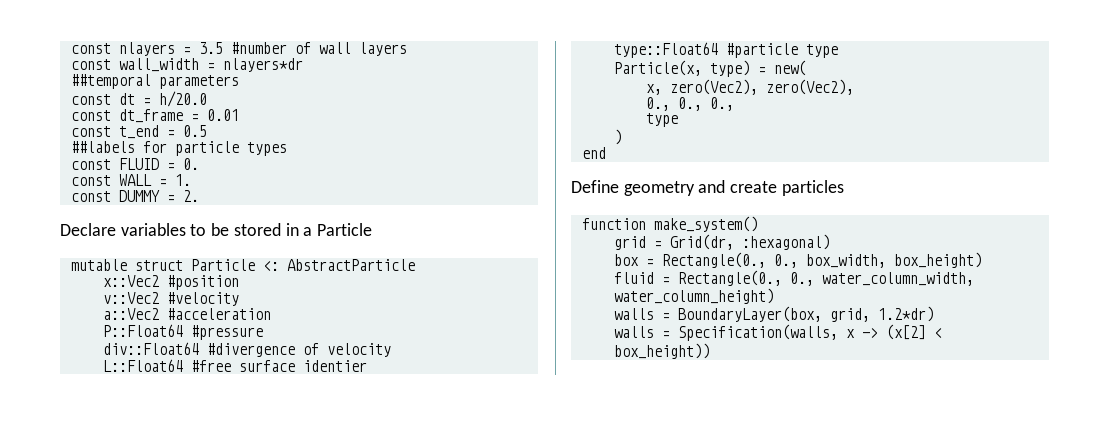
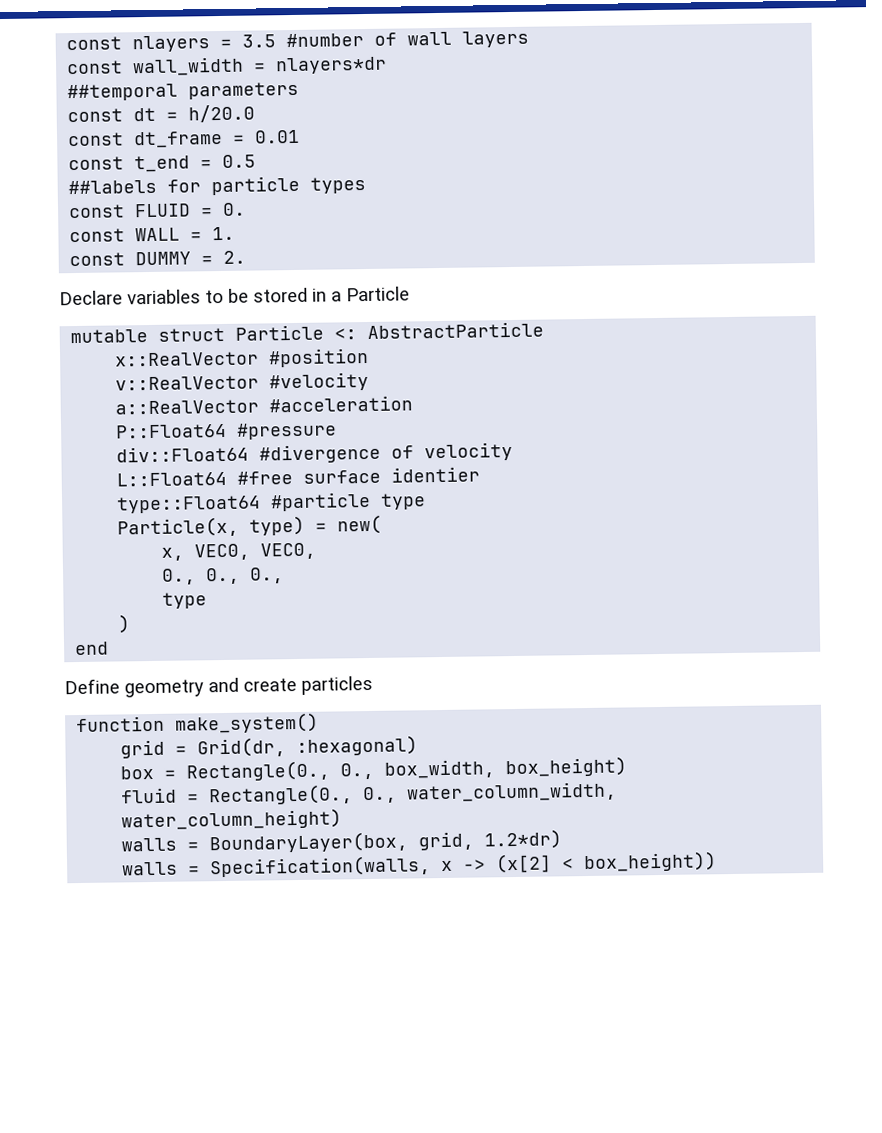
- x::Vec2 #position
+ x::RealVector #position
- v::Vec2 #velocity
+ v::RealVector #velocity
- a::Vec2 #acceleration
+ a::RealVector #acceleration
- x, zero(Vec2), zero(Vec2),
+ x, VEC0, VEC0,

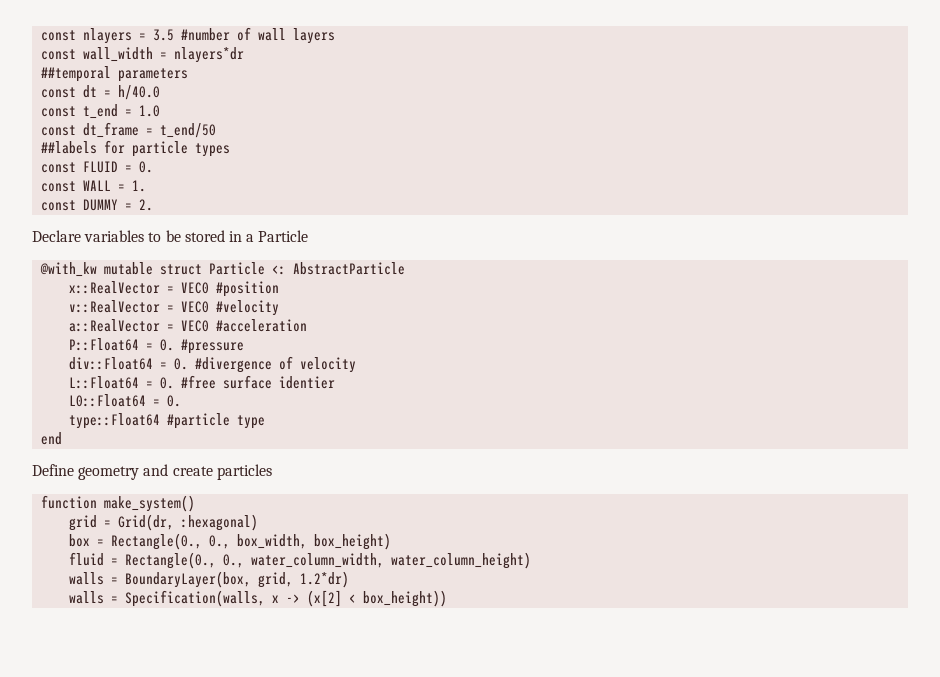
- const dt = h/20.0
- const dt_frame = 0.01
- const t_end = 0.5
+ const dt = h/40.0
+ const t_end = 1.0
+ const dt_frame = t_end/50
- mutable struct Particle <: AbstractParticle
+ @with_kw mutable struct Particle <: AbstractParticle
- x::RealVector #position
+ x::RealVector = VEC0 #position
- v::RealVector #velocity
+ v::RealVector = VEC0 #velocity
- a::RealVector #acceleration
+ a::RealVector = VEC0 #acceleration
- P::Float64 #pressure
+ P::Float64 = 0. #pressure
- div::Float64 #divergence of velocity
+ div::Float64 = 0. #divergence of velocity
- L::Float64 #free surface identier
+ L::Float64 = 0. #free surface identier
+ L0::Float64 = 0.
- Particle(x, type) = new(
- x, VEC0, VEC0,
- 0., 0., 0.,
- type
- )

